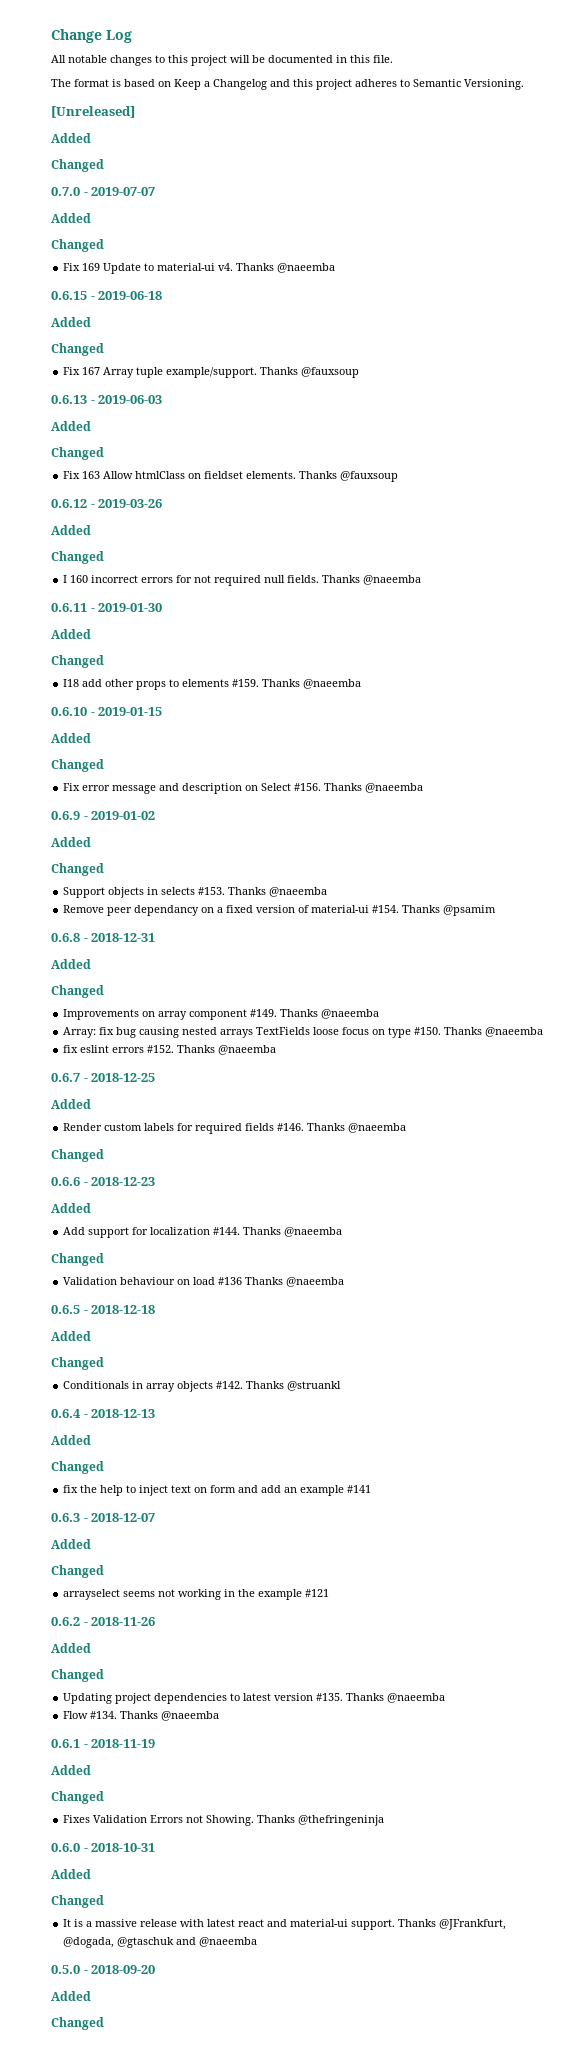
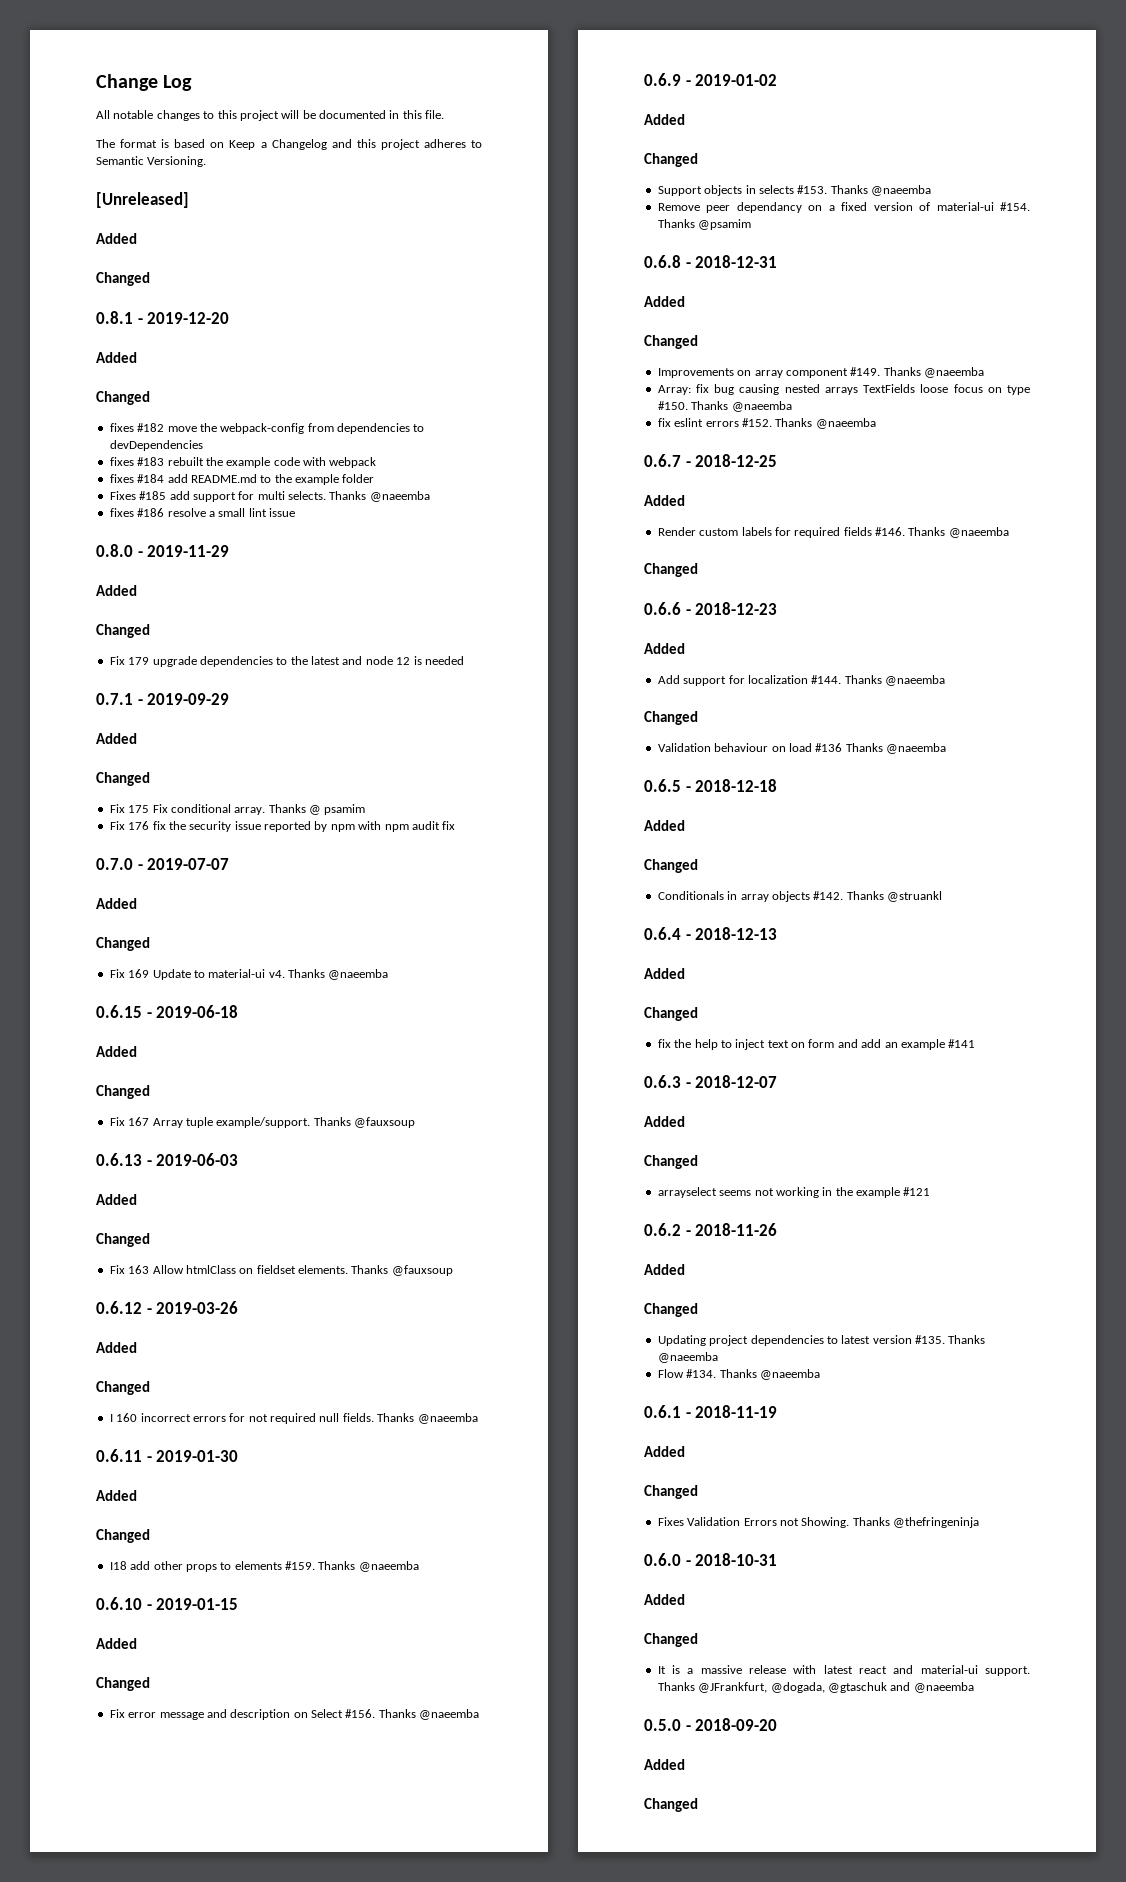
+ 0.8.1 - 2019-12-20
+ Added
+ Changed
+ fixes #182 move the webpack-config from dependencies to devDependencies
+ fixes #183 rebuilt the example code with webpack
+ fixes #184 add README.md to the example folder
+ Fixes #185 add support for multi selects. Thanks @naeemba
+ fixes #186 resolve a small lint issue
+ 0.8.0 - 2019-11-29
+ Added
+ Changed
+ Fix 179 upgrade dependencies to the latest and node 12 is needed
+ 0.7.1 - 2019-09-29
+ Added
+ Changed
+ Fix 175 Fix conditional array. Thanks @ psamim
+ Fix 176 fix the security issue reported by npm with npm audit fix

